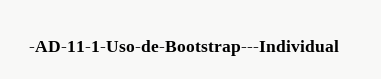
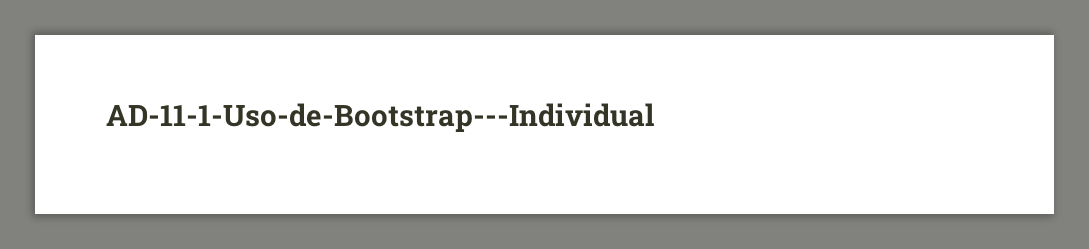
- -AD-11-1-Uso-de-Bootstrap---Individual
+ AD-11-1-Uso-de-Bootstrap---Individual

